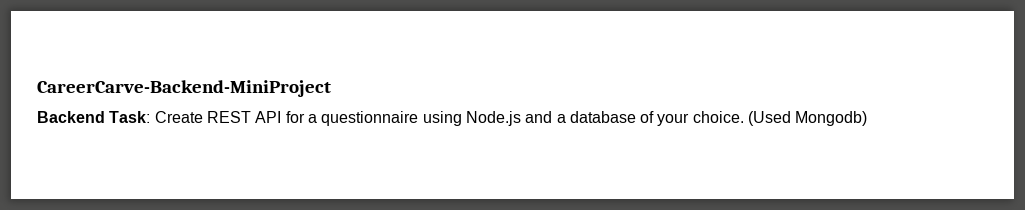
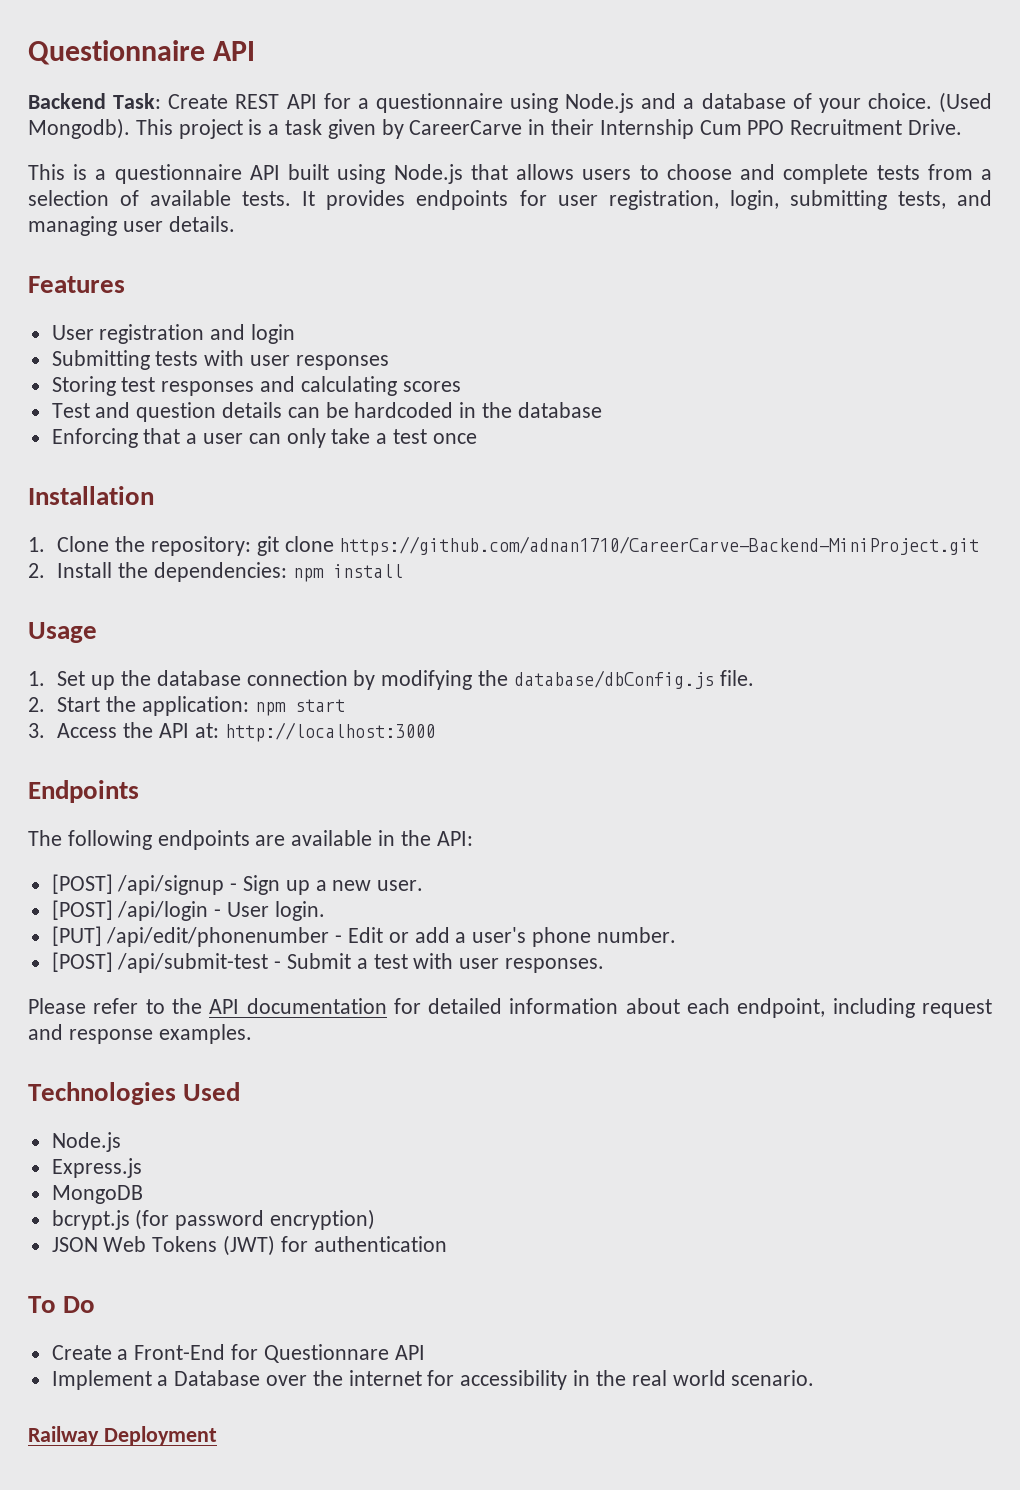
- CareerCarve-Backend-MiniProject
+ Questionnaire API
- (Used Mongodb)
+ (Used Mongodb). This project is a task given by CareerCarve in their Internship Cum PPO Recruitment Drive.
+ This is a questionnaire API built using Node.js that allows users to choose and complete tests from a selection of available tests. It provides endpoints for user registration, login, submitting tests, and managing user details.
+ Features
+ User registration and login
+ Submitting tests with user responses
+ Storing test responses and calculating scores
+ Test and question details can be hardcoded in the database
+ Enforcing that a user can only take a test once
+ Installation
+ 1. Clone the repository: git clone https://github.com/adnan1710/CareerCarve-Backend-MiniProject.git
+ 2. Install the dependencies: npm install
+ Usage
+ 1. Set up the database connection by modifying the database/dbConfig.js file.
+ 2. Start the application: npm start
+ 3. Access the API at: http://localhost:3000
+ Endpoints
+ The following endpoints are available in the API:
+ [POST] /api/signup - Sign up a new user.
+ [POST] /api/login - User login.
+ [PUT] /api/edit/phonenumber - Edit or add a user's phone number.
+ [POST] /api/submit-test - Submit a test with user responses.
+ Please refer to the API documentation for detailed information about each endpoint, including request and response examples.
+ Technologies Used
+ Node.js
+ Express.js
+ MongoDB
+ bcrypt.js (for password encryption)
+ JSON Web Tokens (JWT) for authentication
+ To Do
+ Create a Front-End for Questionnare API
+ Implement a Database over the internet for accessibility in the real world scenario.
+ Railway Deployment

